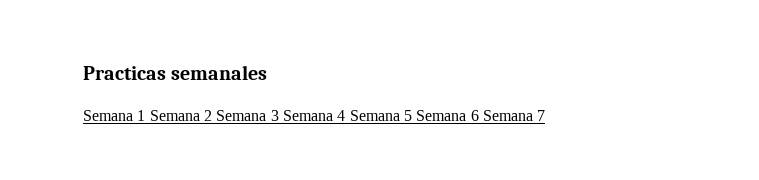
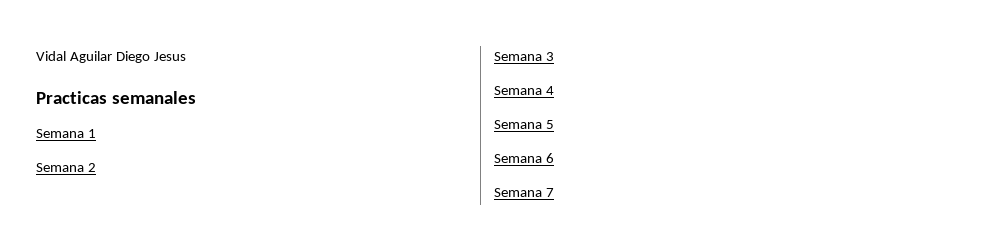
+ Vidal Aguilar Diego Jesus
- Semana 1 Semana 2 Semana 3 Semana 4 Semana 5 Semana 6 Semana 7
+ Semana 1
+ Semana 2
+ Semana 3
+ Semana 4
+ Semana 5
+ Semana 6
+ Semana 7

